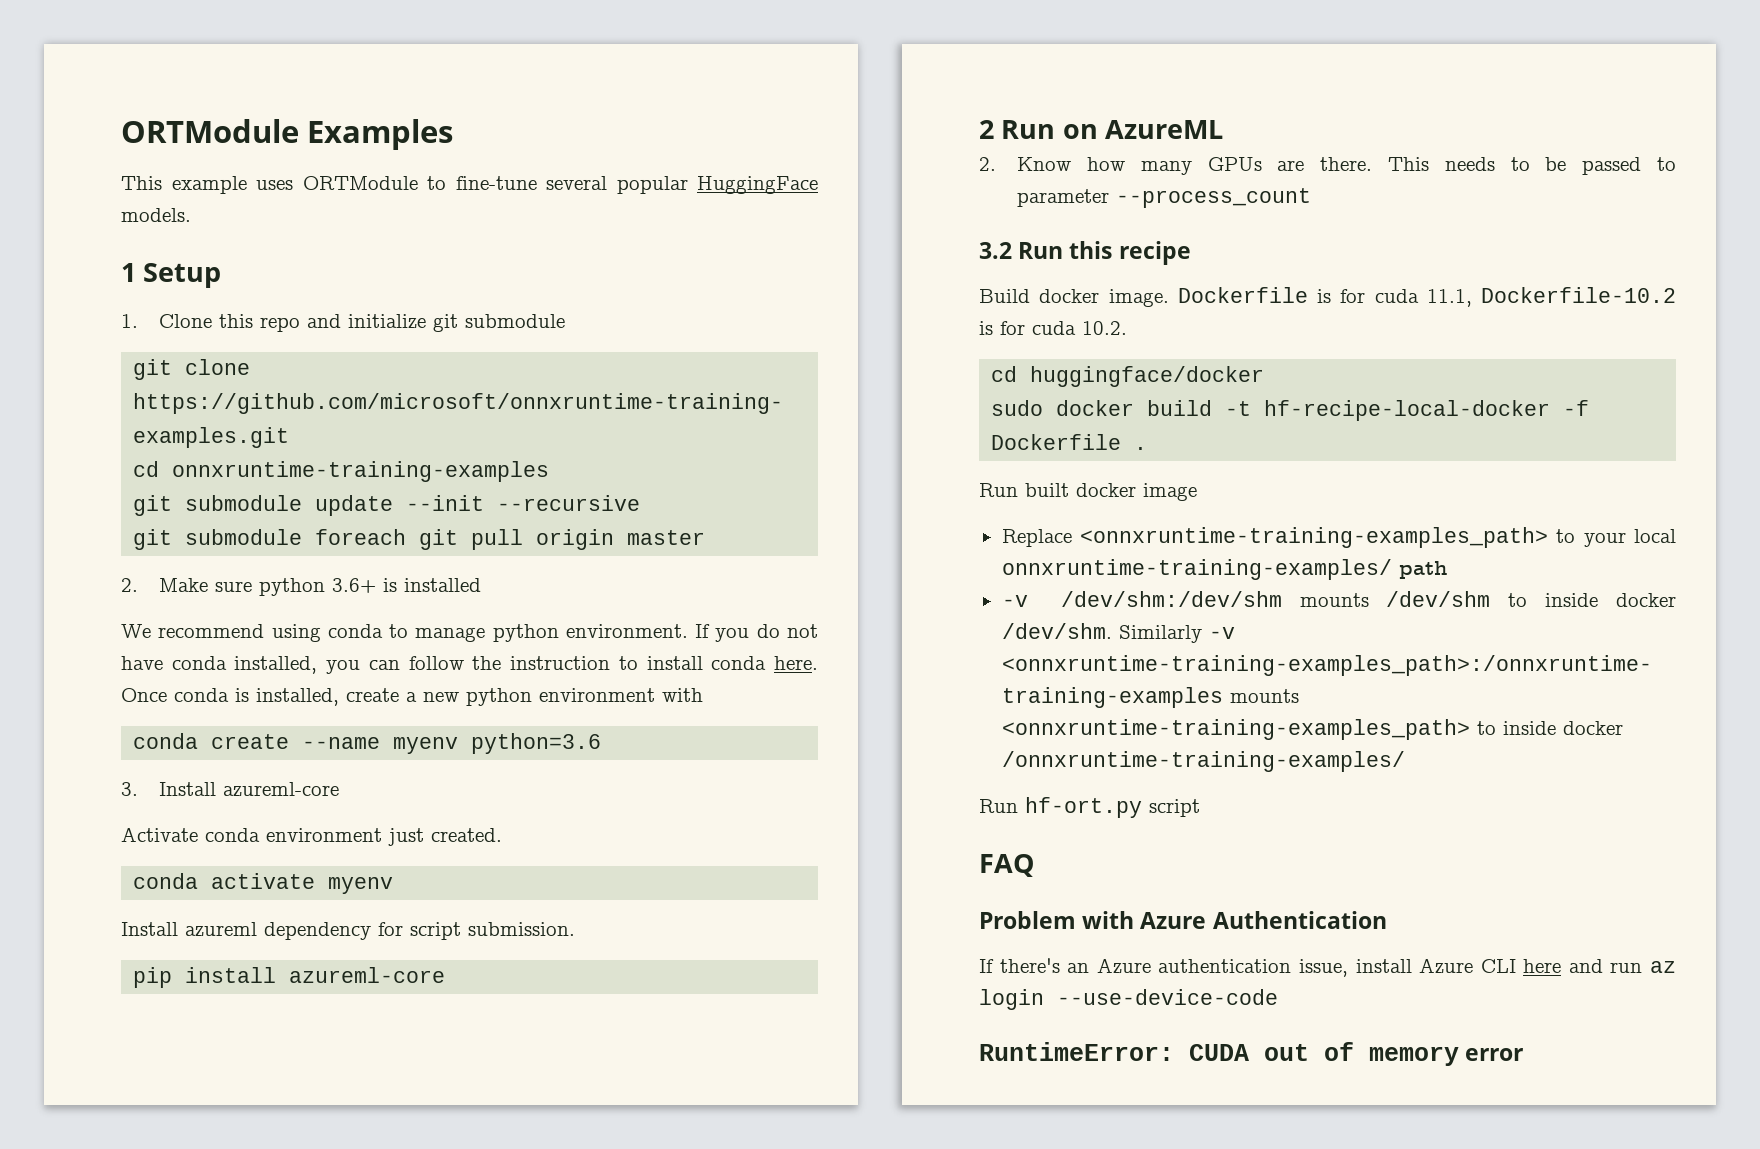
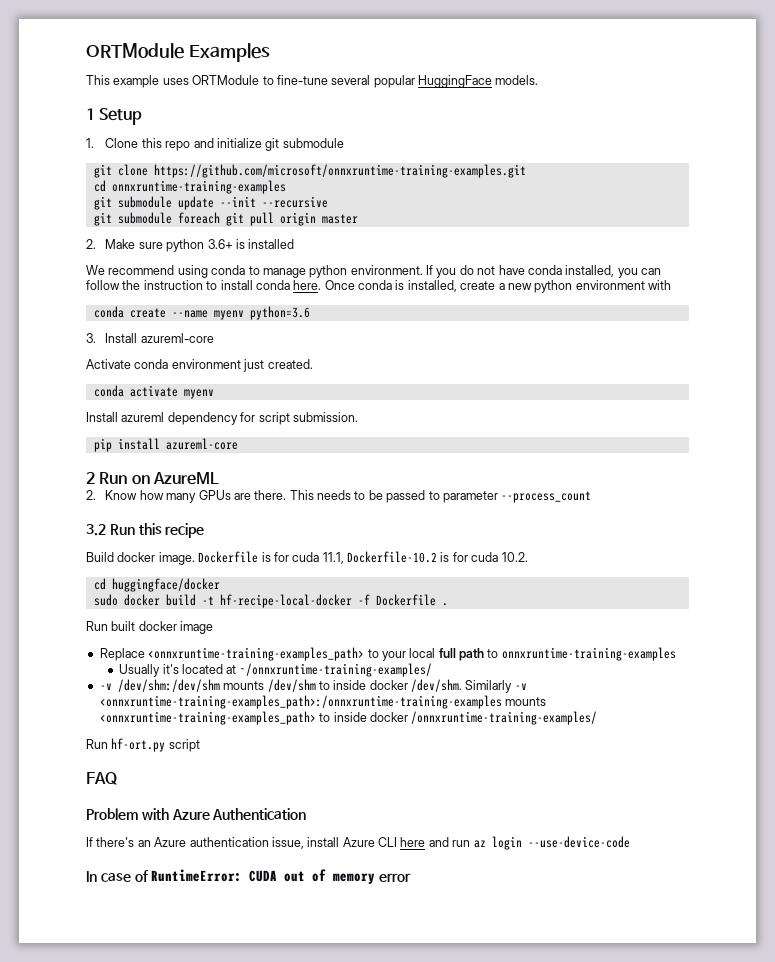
- Replace <onnxruntime-training-examples_path> to your local onnxruntime-training-examples/ path
+ Replace <onnxruntime-training-examples_path> to your local full path to onnxruntime-training-examples
+ Usually it's located at ~/onnxruntime-training-examples/
- RuntimeError: CUDA out of memory error
+ In case of RuntimeError: CUDA out of memory error

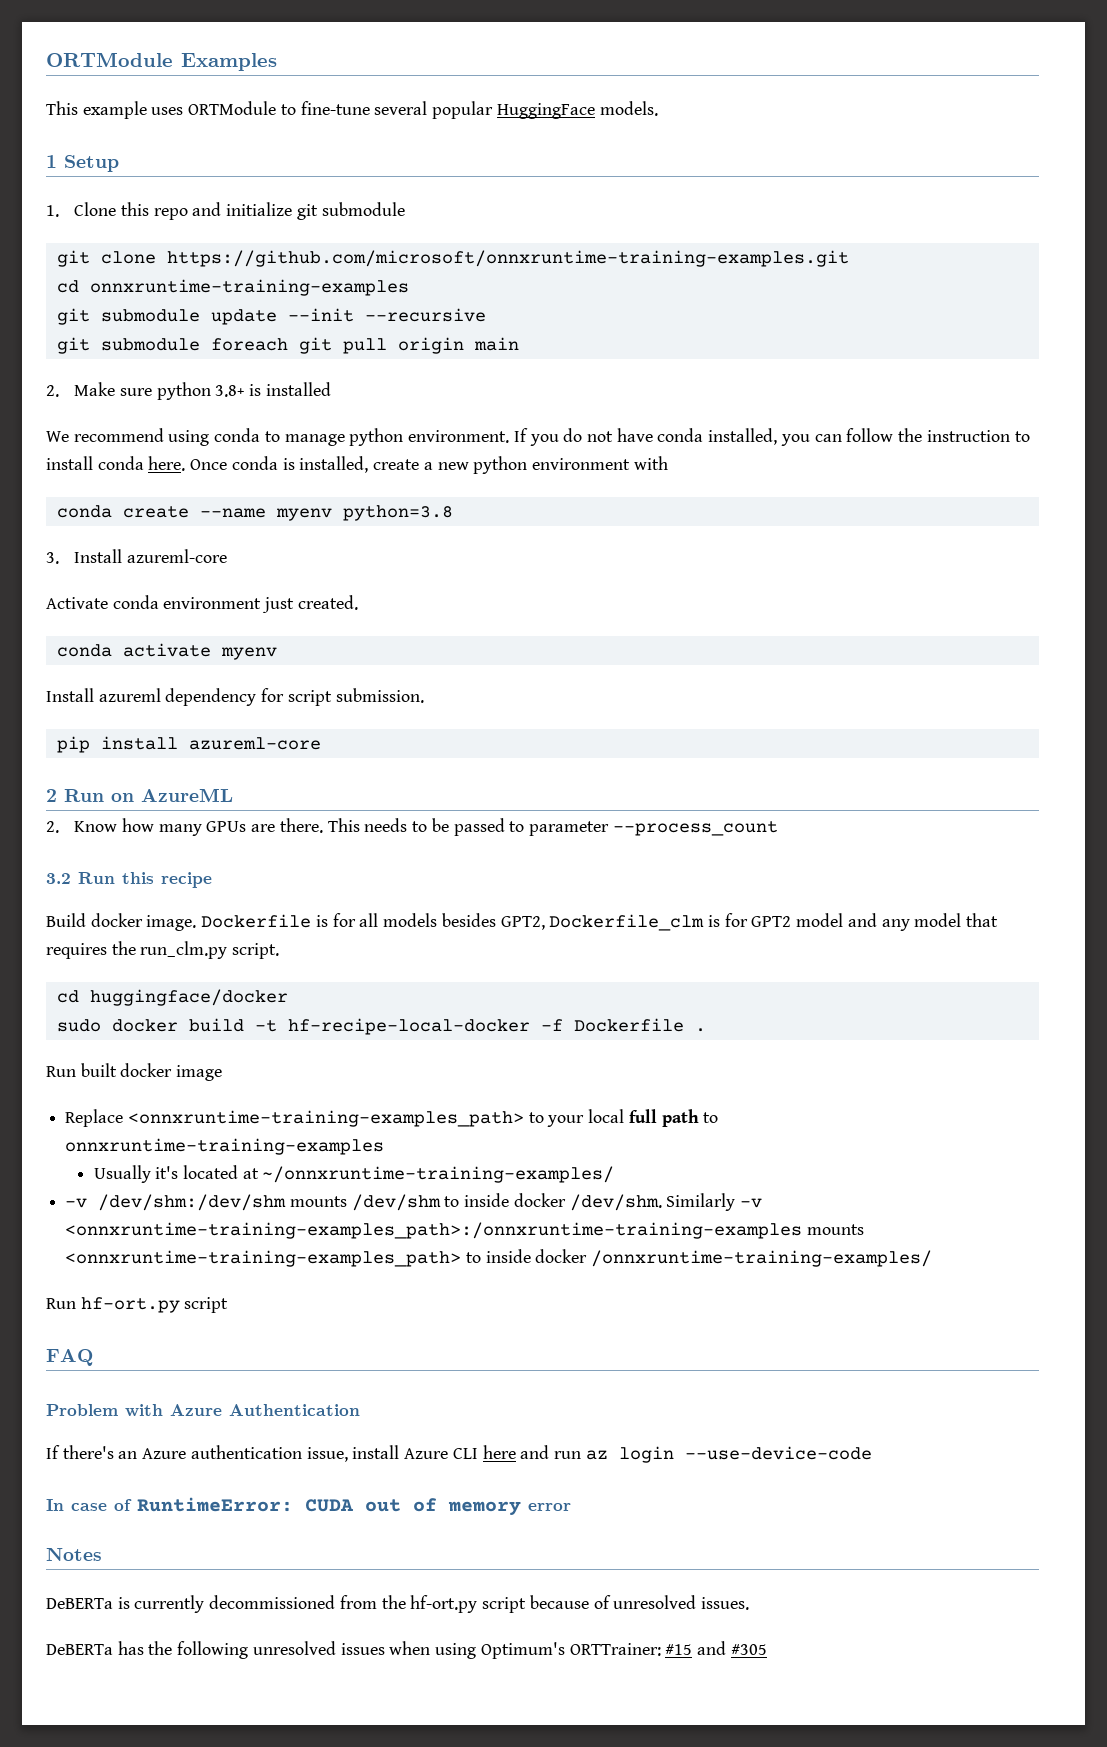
- git submodule foreach git pull origin master
+ git submodule foreach git pull origin main
- 2. Make sure python 3.6+ is installed
+ 2. Make sure python 3.8+ is installed
- conda create --name myenv python=3.6
+ conda create --name myenv python=3.8
- Dockerfile is for cuda 11.1, Dockerfile-10.2 is for cuda 10.2.
+ Dockerfile is for all models besides GPT2, Dockerfile_clm is for GPT2 model and any model that requires the run_clm.py script.
+ Notes
+ DeBERTa is currently decommissioned from the hf-ort.py script because of unresolved issues.
+ DeBERTa has the following unresolved issues when using Optimum's ORTTrainer: #15 and #305

